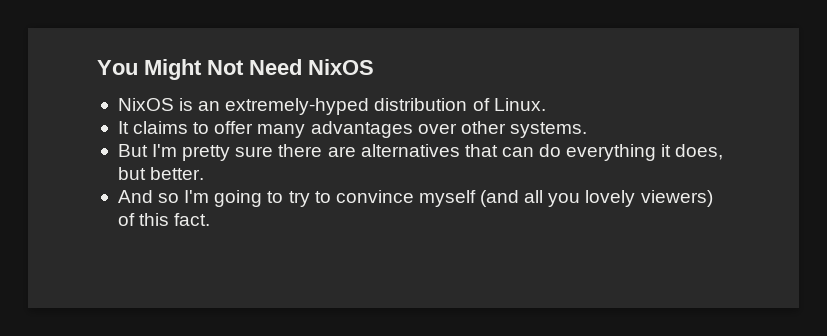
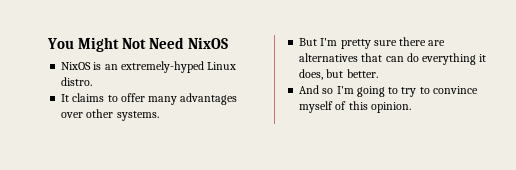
- NixOS is an extremely-hyped distribution of Linux.
+ NixOS is an extremely-hyped Linux distro.
- And so I'm going to try to convince myself (and all you lovely viewers) of this fact.
+ And so I'm going to try to convince myself of this opinion.

